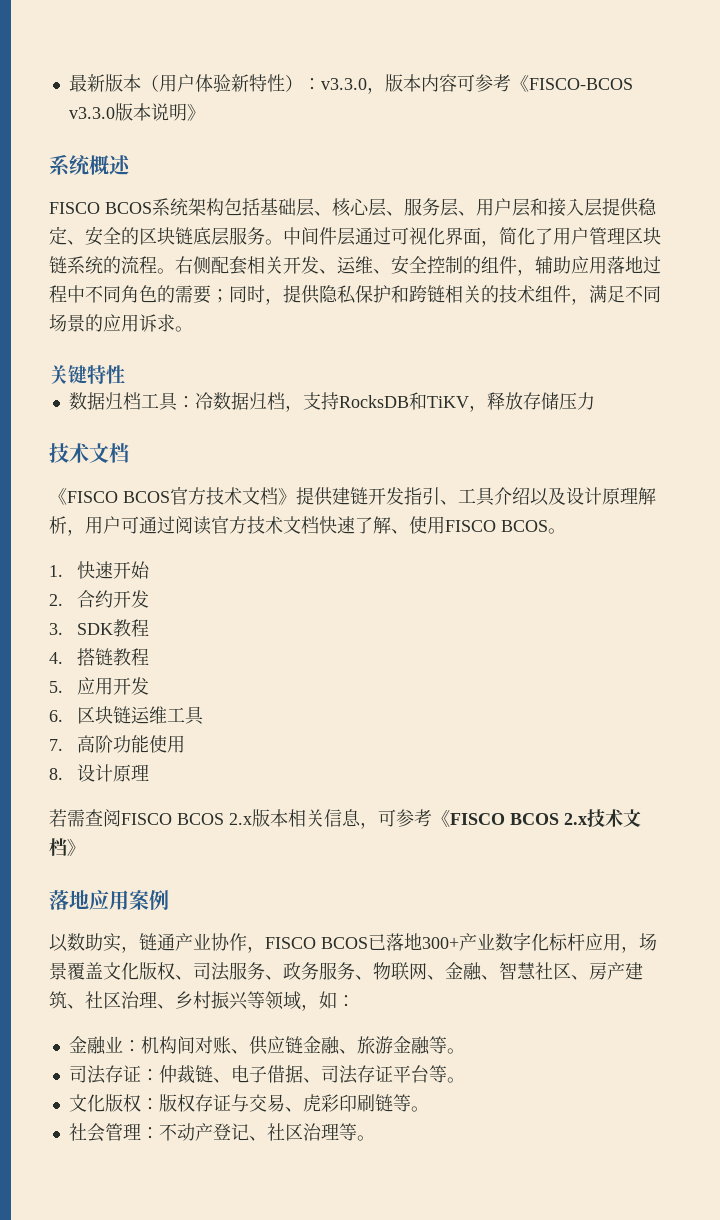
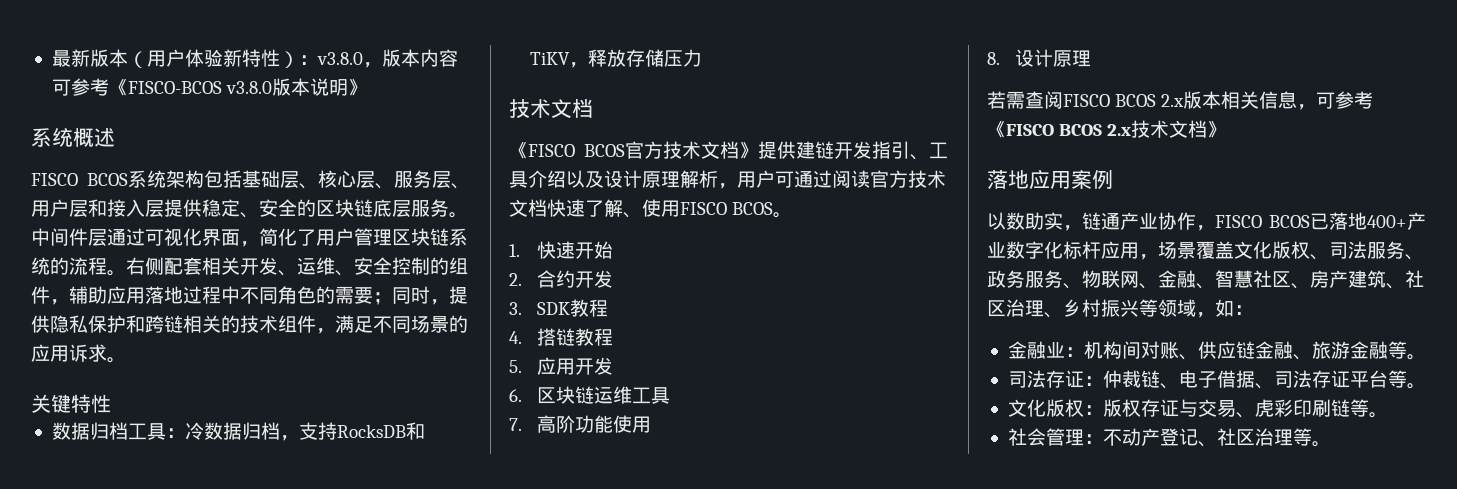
- 最新版本（用户体验新特性）：v3.3.0，版本内容可参考《FISCO-BCOS v3.3.0版本说明》
+ 最新版本（用户体验新特性）：v3.8.0，版本内容可参考《FISCO-BCOS v3.8.0版本说明》
- 以数助实，链通产业协作，FISCO BCOS已落地300+产业数字化标杆应用，场景覆盖文化版权、司法服务、政务服务、物联网、金融、智慧社区、房产建筑、社区治理、乡村振兴等领域，如：
+ 以数助实，链通产业协作，FISCO BCOS已落地400+产业数字化标杆应用，场景覆盖文化版权、司法服务、政务服务、物联网、金融、智慧社区、房产建筑、社区治理、乡村振兴等领域，如：

